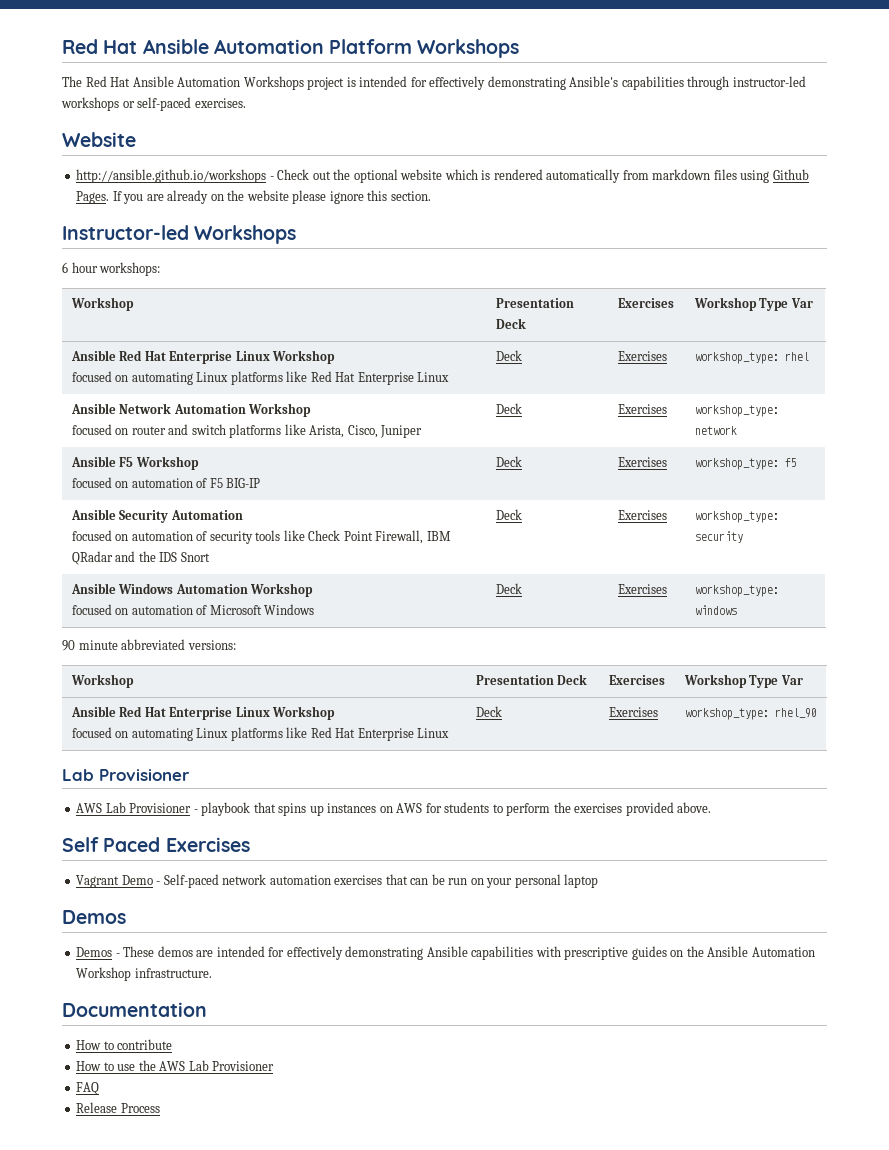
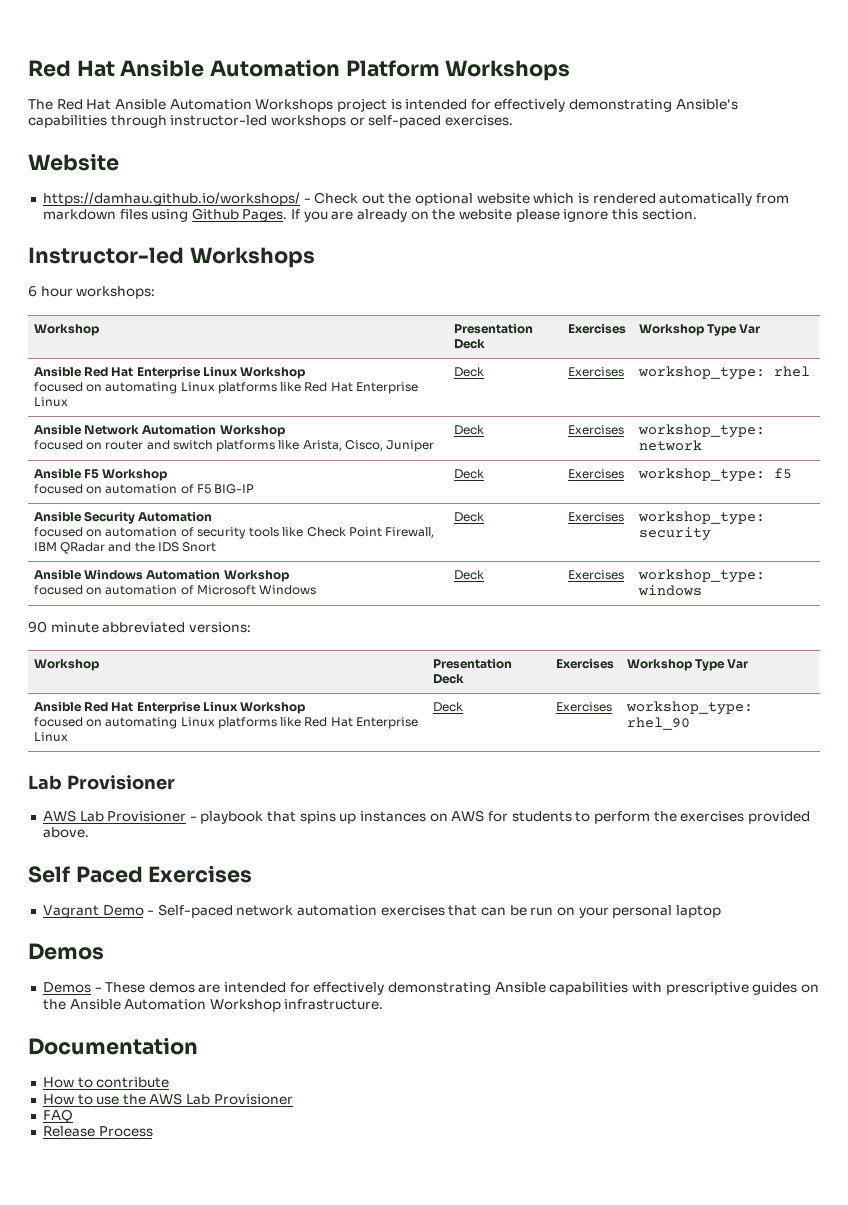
- http://ansible.github.io/workshops - Check out the optional website which is rendered automatically from markdown files using Github Pages.
+ https://damhau.github.io/workshops/ - Check out the optional website which is rendered automatically from markdown files using Github Pages.

